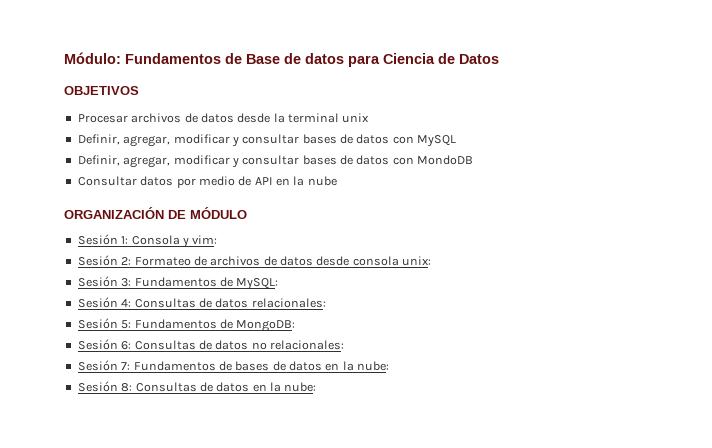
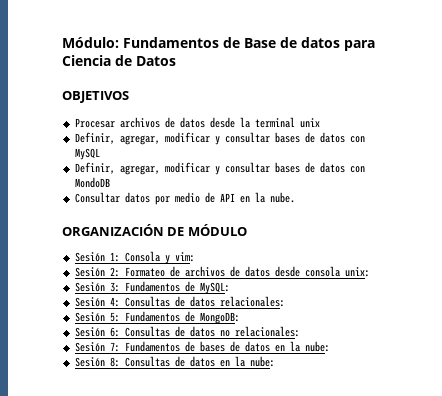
- Consultar datos por medio de API en la nube
+ Consultar datos por medio de API en la nube.

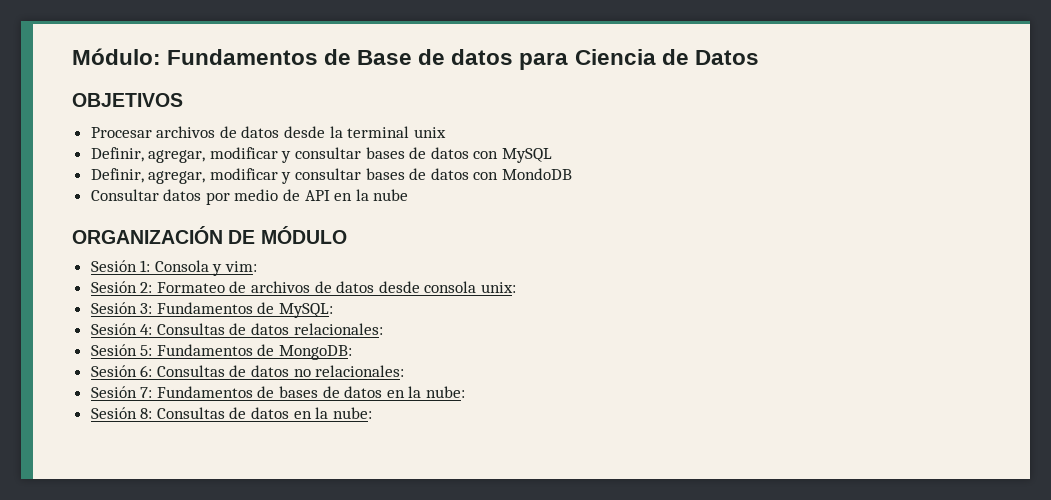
- Consultar datos por medio de API en la nube.
+ Consultar datos por medio de API en la nube

